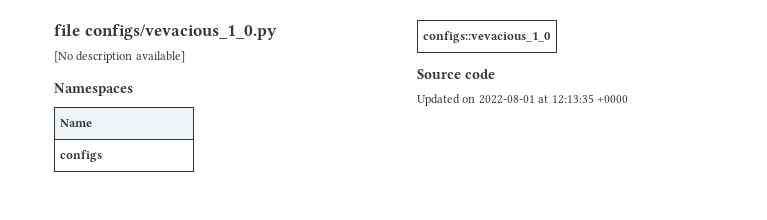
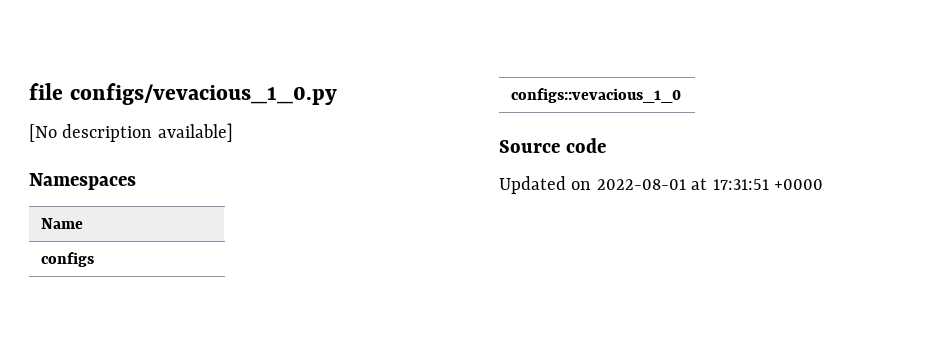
- Updated on 2022-08-01 at 12:13:35 +0000
+ Updated on 2022-08-01 at 17:31:51 +0000

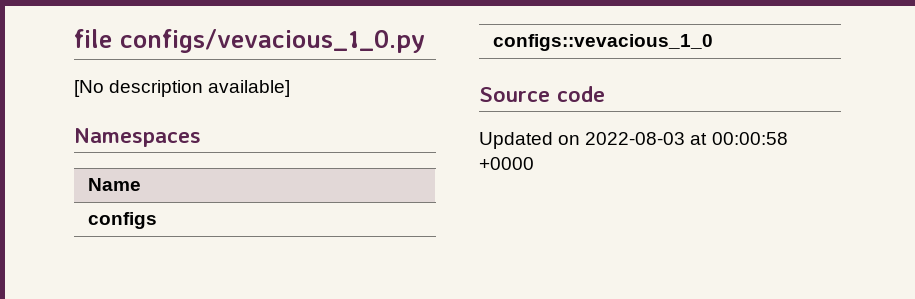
- Updated on 2022-08-01 at 17:31:51 +0000
+ Updated on 2022-08-03 at 00:00:58 +0000

